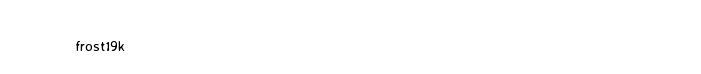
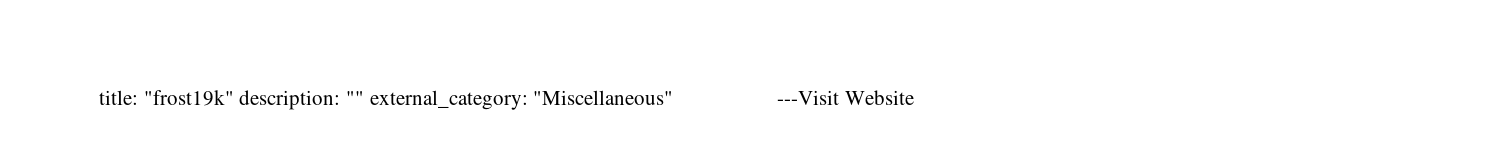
- frost19k
+ title: "frost19k" description: "" external_category: "Miscellaneous" ---Visit Website

